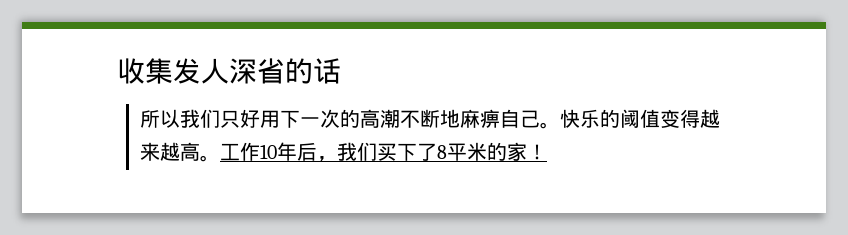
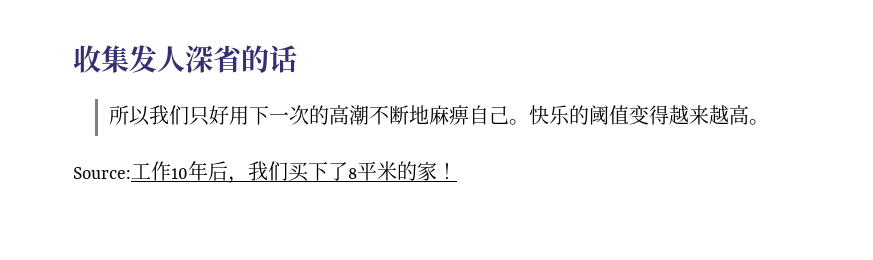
- 快乐的阈值变得越来越高。工作10年后，我们买下了8平米的家！
+ 快乐的阈值变得越来越高。
+ Source:工作10年后，我们买下了8平米的家！

